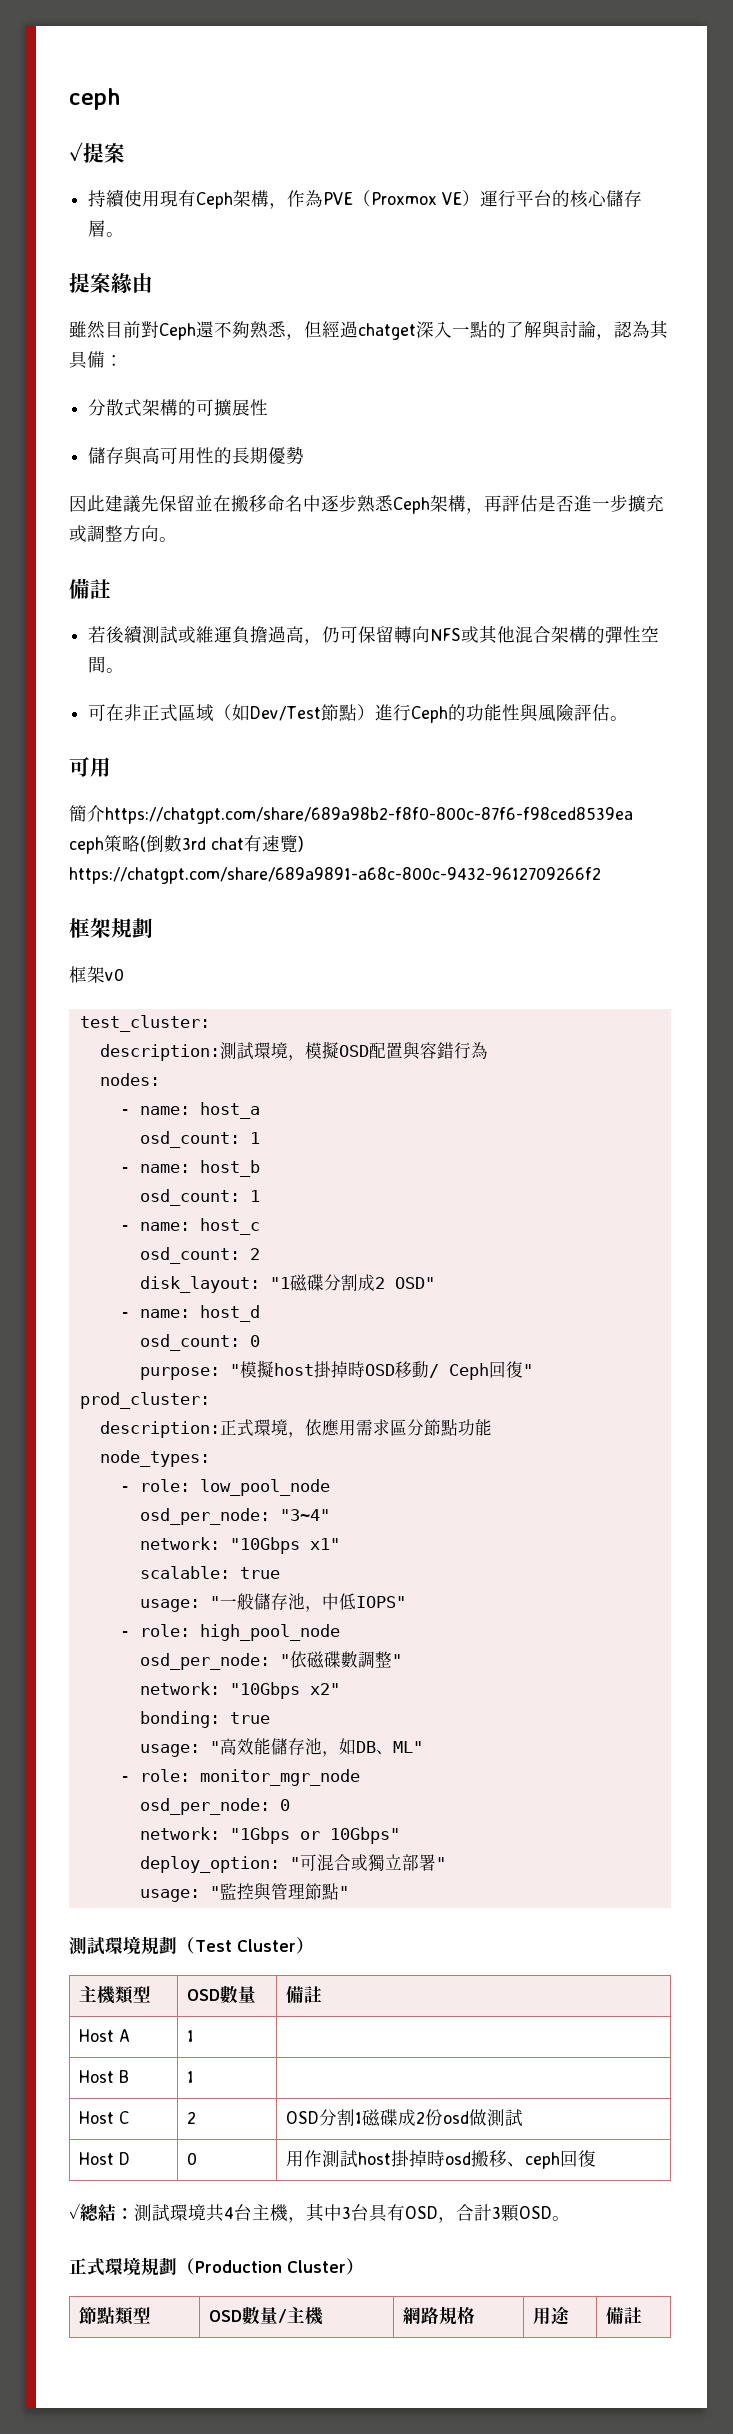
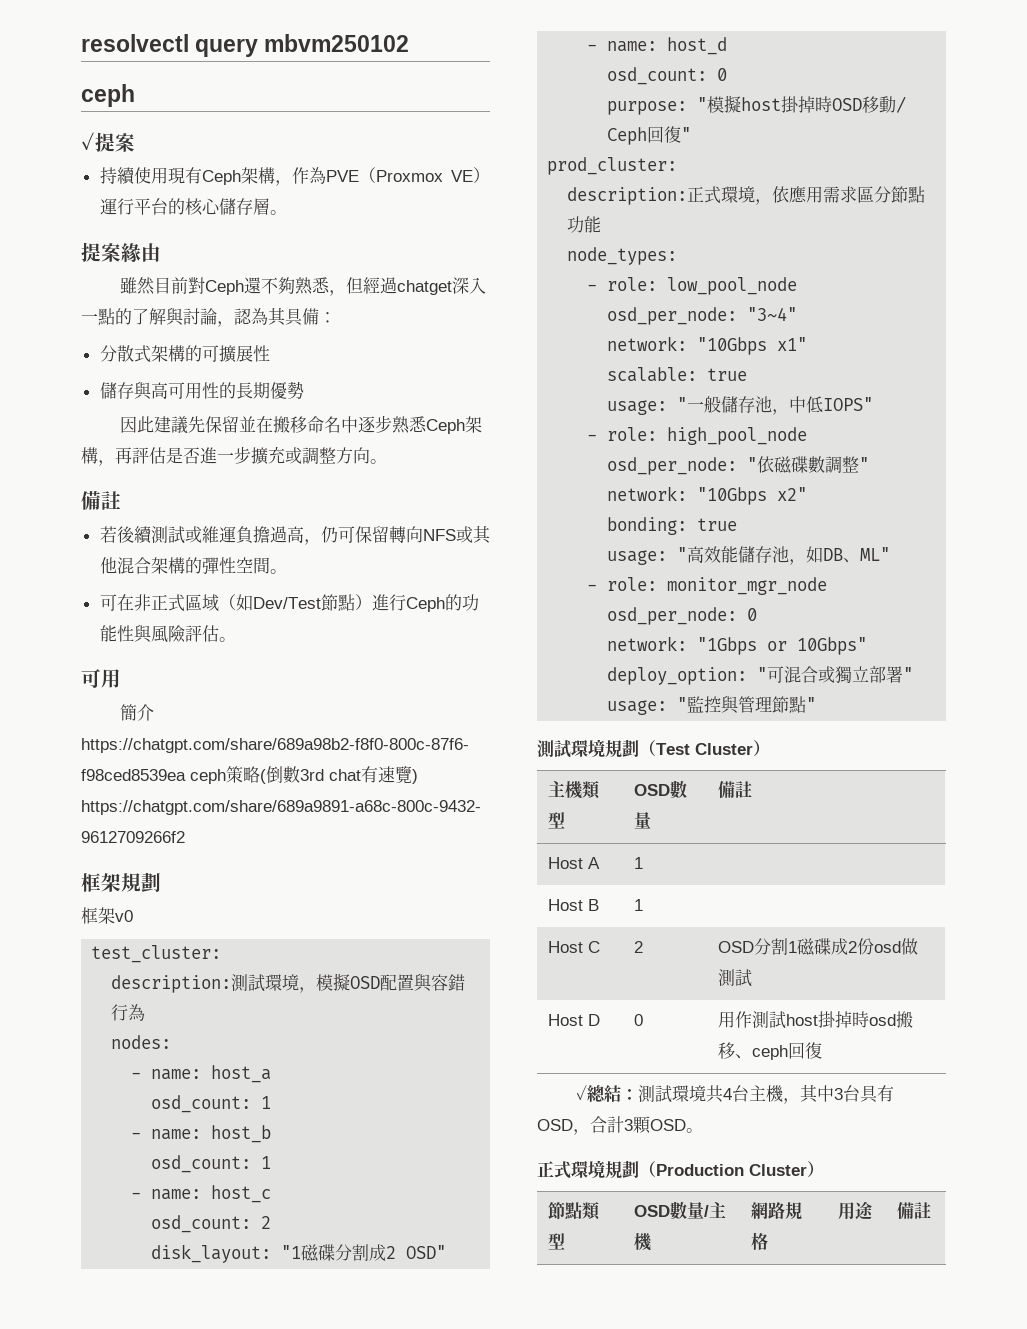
+ resolvectl query mbvm250102

